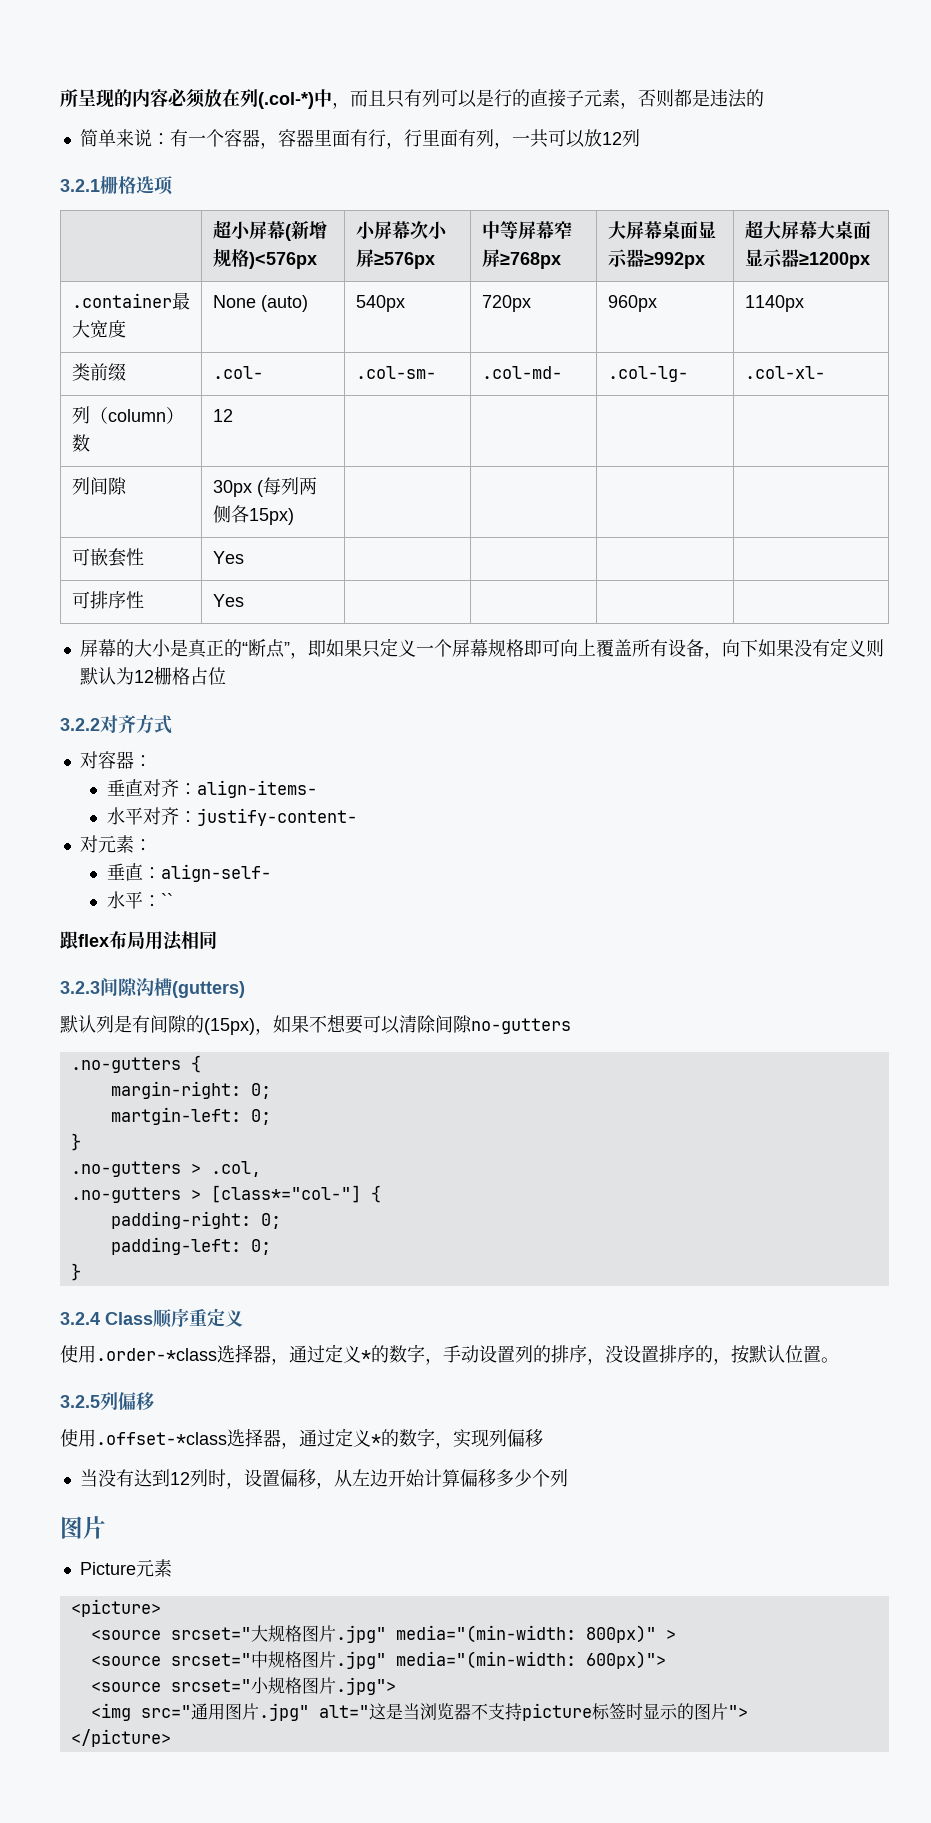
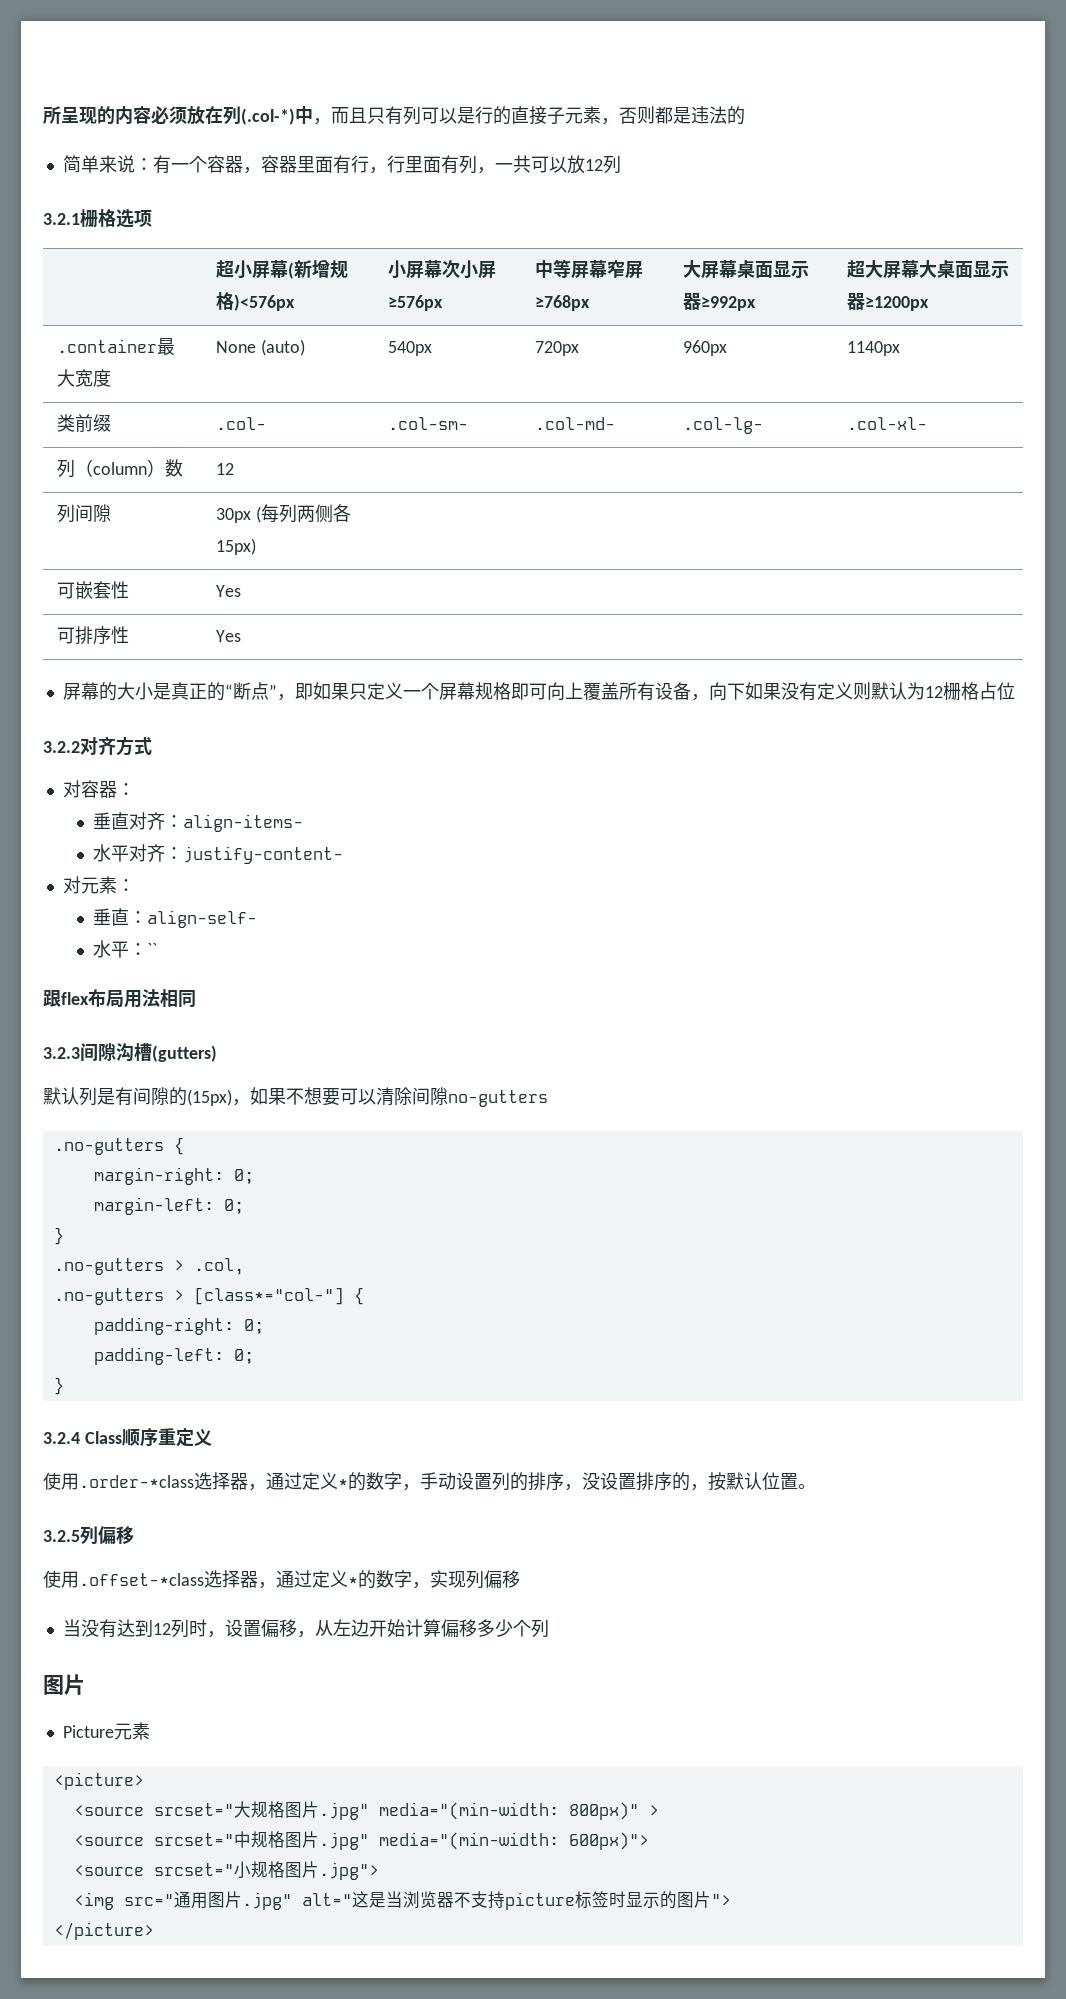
- martgin-left: 0;
+ margin-left: 0;

